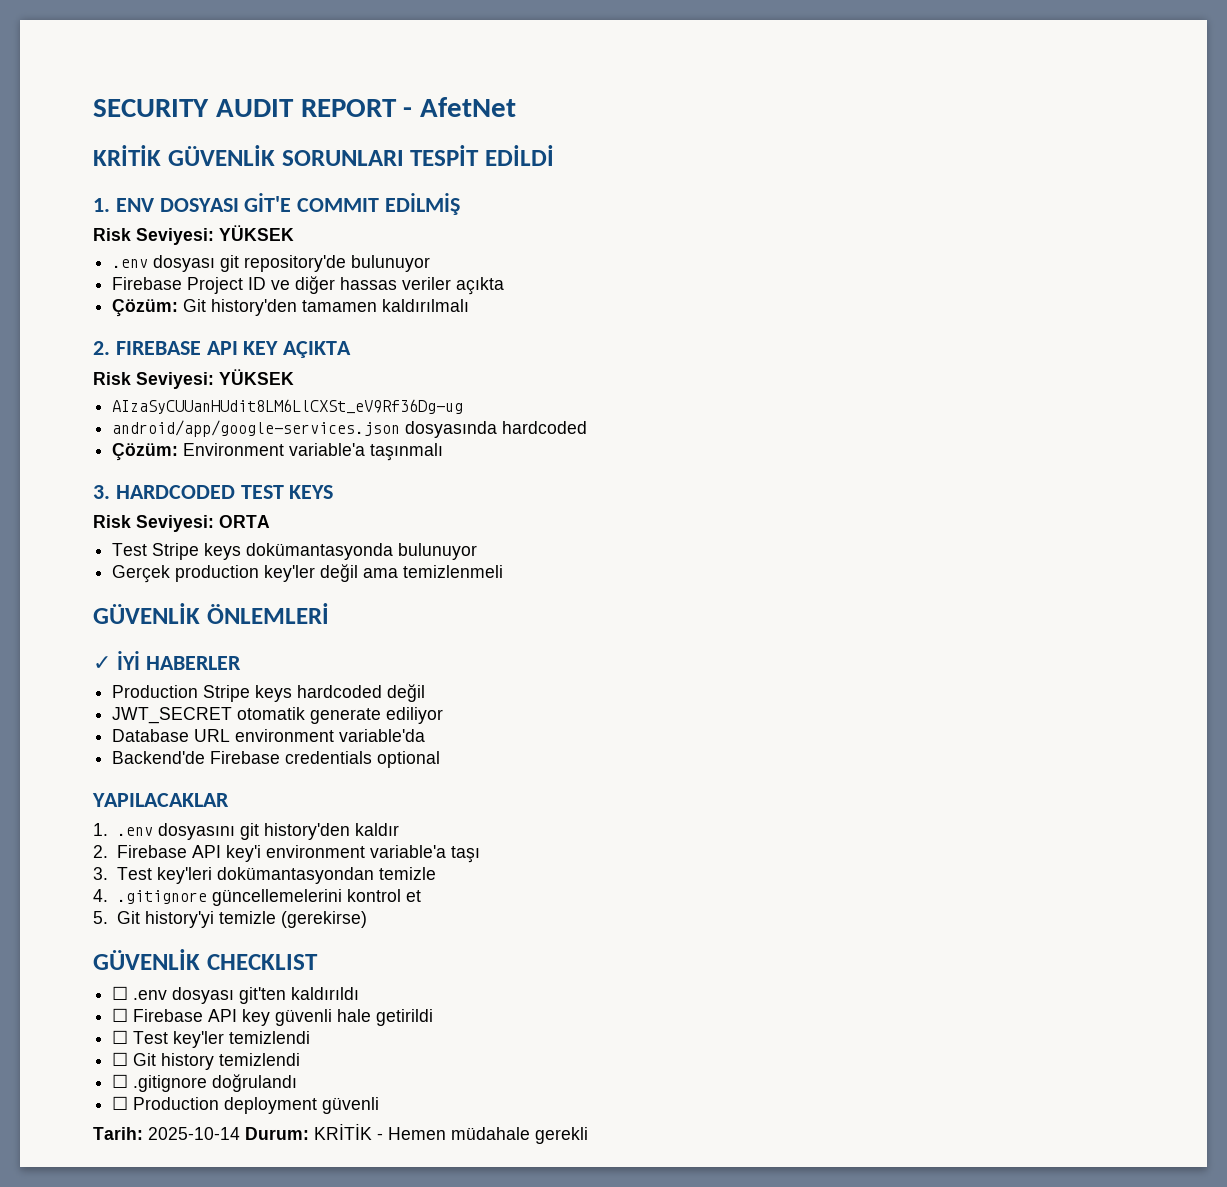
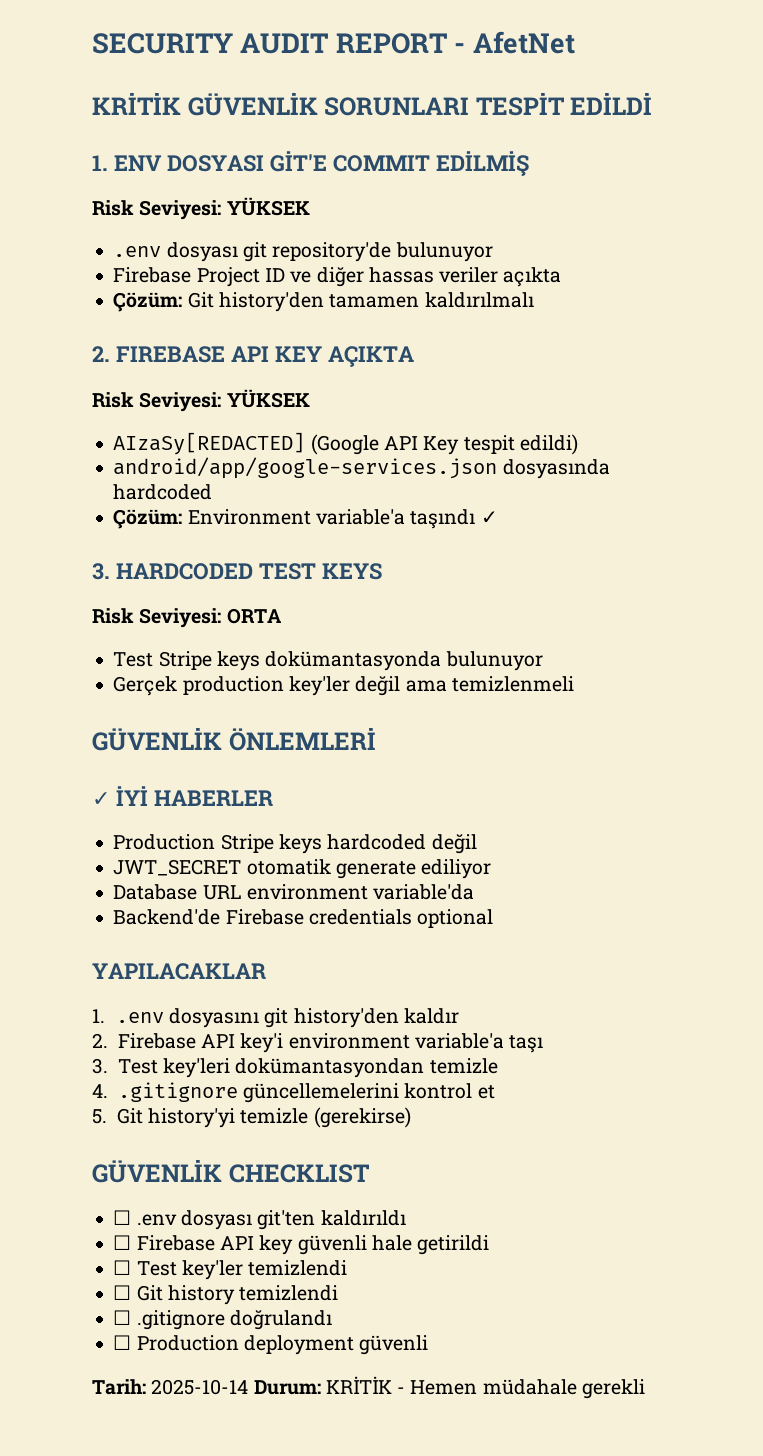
- AIzaSyCUUanHUdit8LM6LlCXSt_eV9Rf36Dg-ug
+ AIzaSy[REDACTED] (Google API Key tespit edildi)
- Çözüm: Environment variable'a taşınmalı
+ Çözüm: Environment variable'a taşındı ✓

